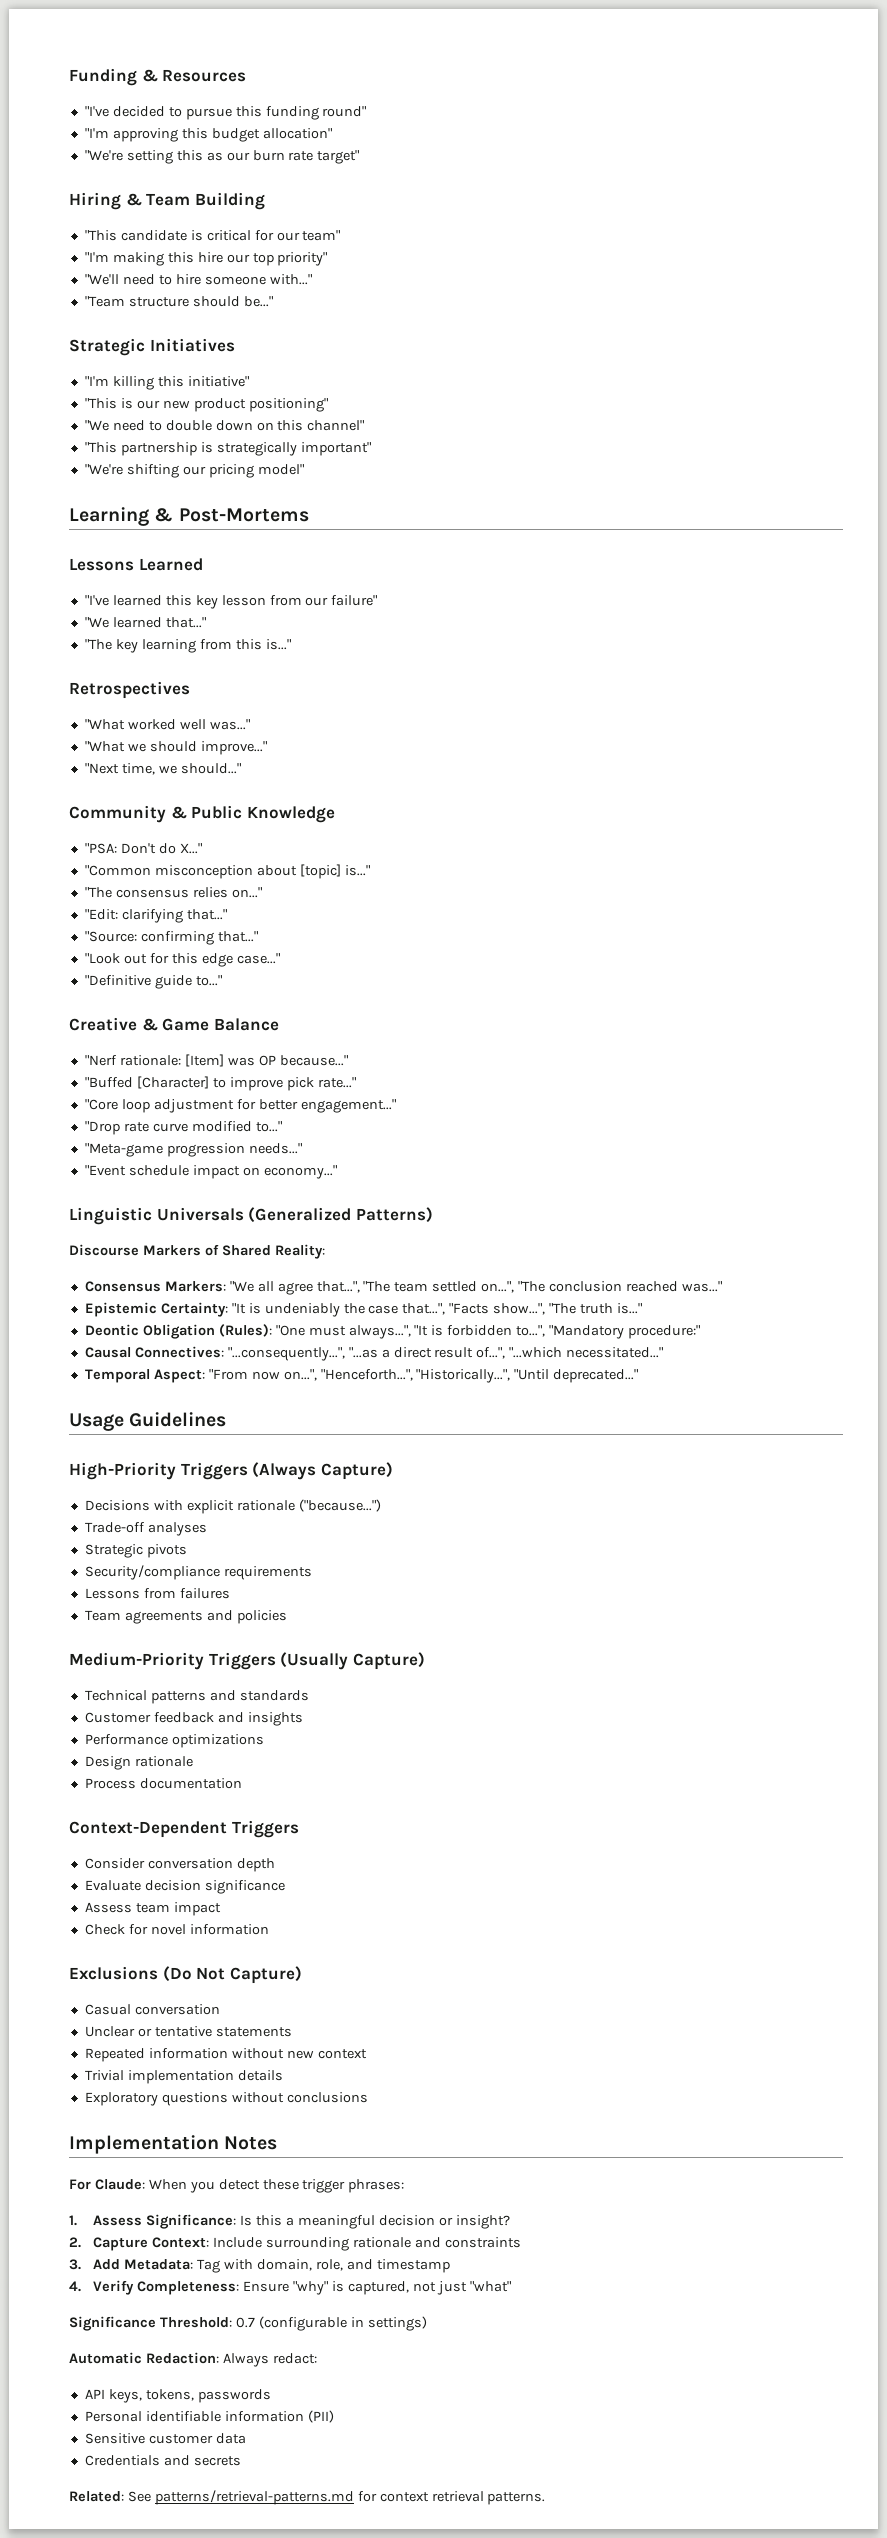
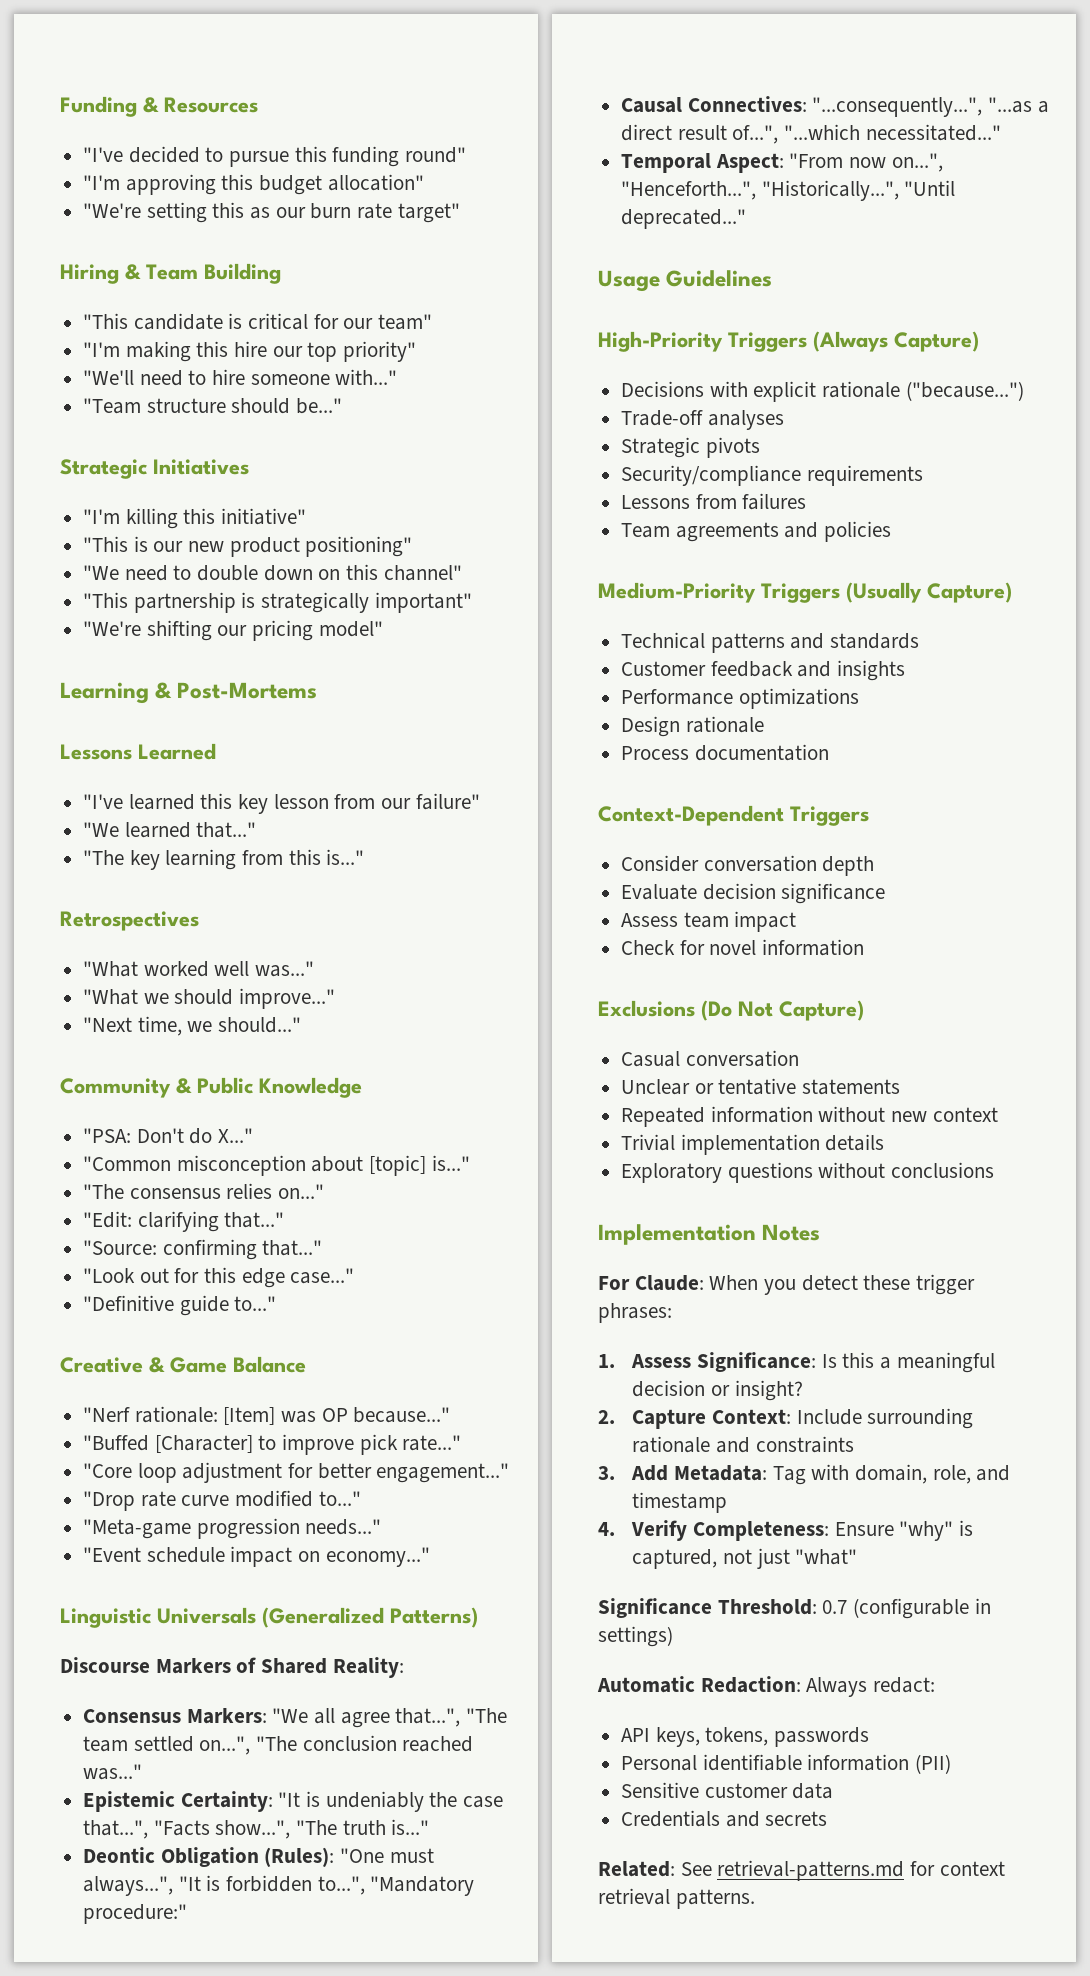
- Related: See patterns/retrieval-patterns.md for context retrieval patterns.
+ Related: See retrieval-patterns.md for context retrieval patterns.

